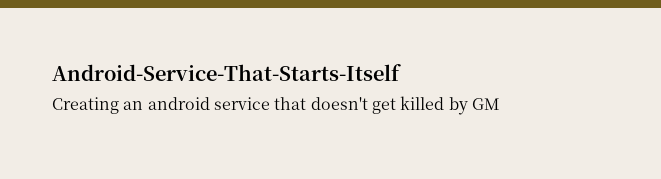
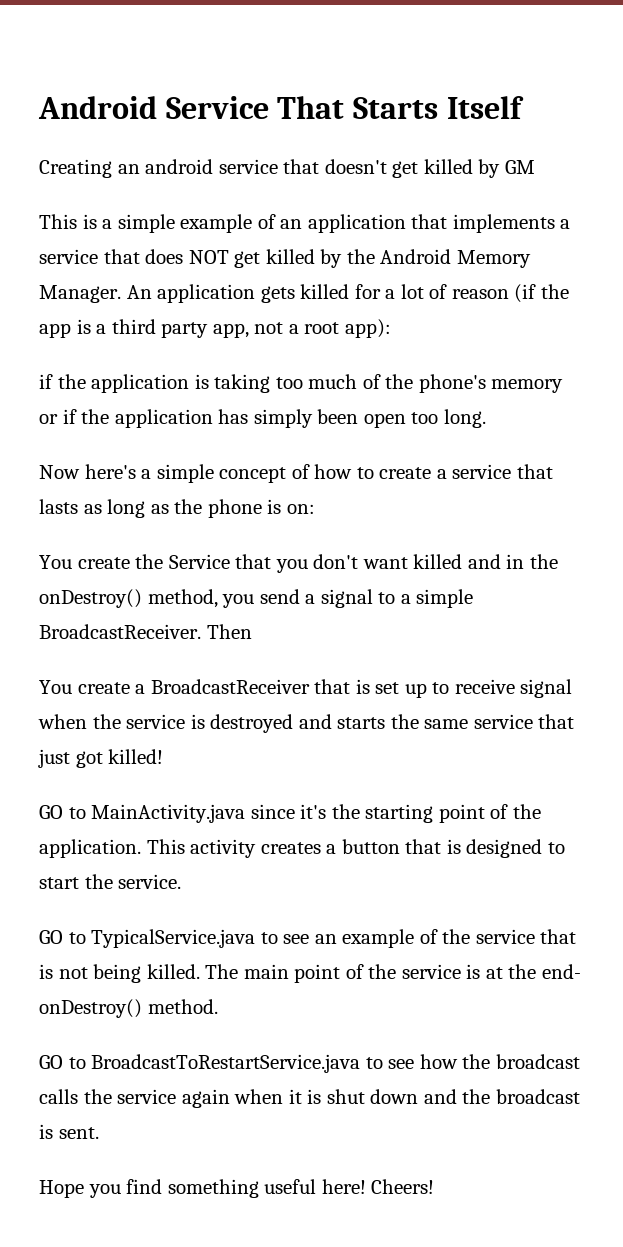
- Android-Service-That-Starts-Itself
+ Android Service That Starts Itself
+ This is a simple example of an application that implements a service that does NOT get killed by the Android Memory Manager. An application gets killed for a lot of reason (if the app is a third party app, not a root app):
+ if the application is taking too much of the phone's memory or if the application has simply been open too long.
+ Now here's a simple concept of how to create a service that lasts as long as the phone is on:
+ You create the Service that you don't want killed and in the onDestroy() method, you send a signal to a simple BroadcastReceiver. Then
+ You create a BroadcastReceiver that is set up to receive signal when the service is destroyed and starts the same service that just got killed!
+ GO to MainActivity.java since it's the starting point of the application. This activity creates a button that is designed to start the service.
+ GO to TypicalService.java to see an example of the service that is not being killed. The main point of the service is at the end- onDestroy() method.
+ GO to BroadcastToRestartService.java to see how the broadcast calls the service again when it is shut down and the broadcast is sent.
+ Hope you find something useful here! Cheers!

